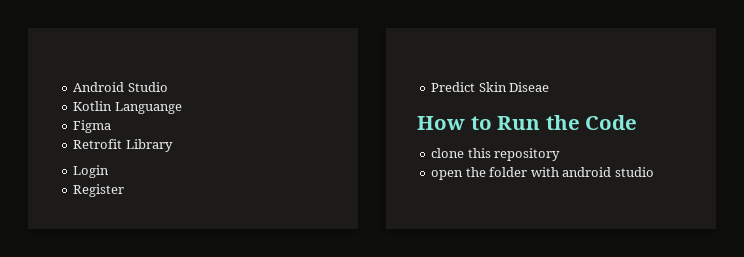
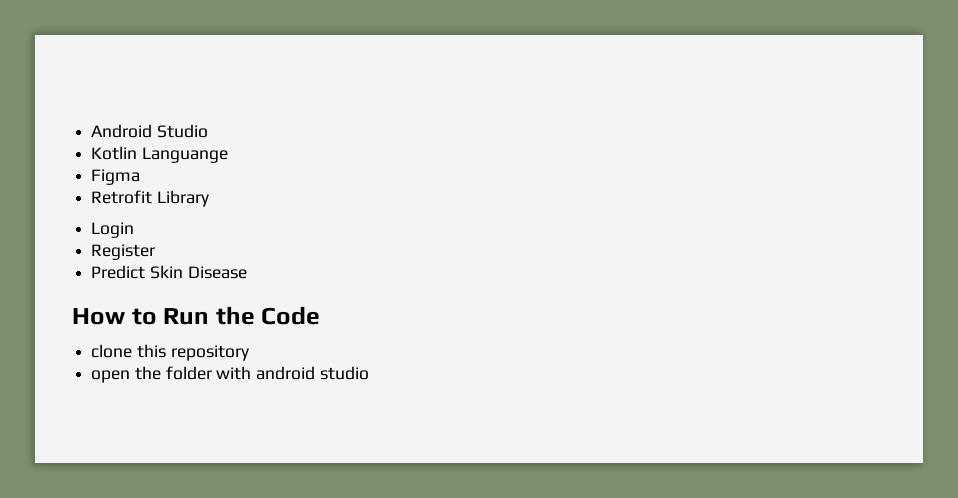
- Predict Skin Diseae
+ Predict Skin Disease

